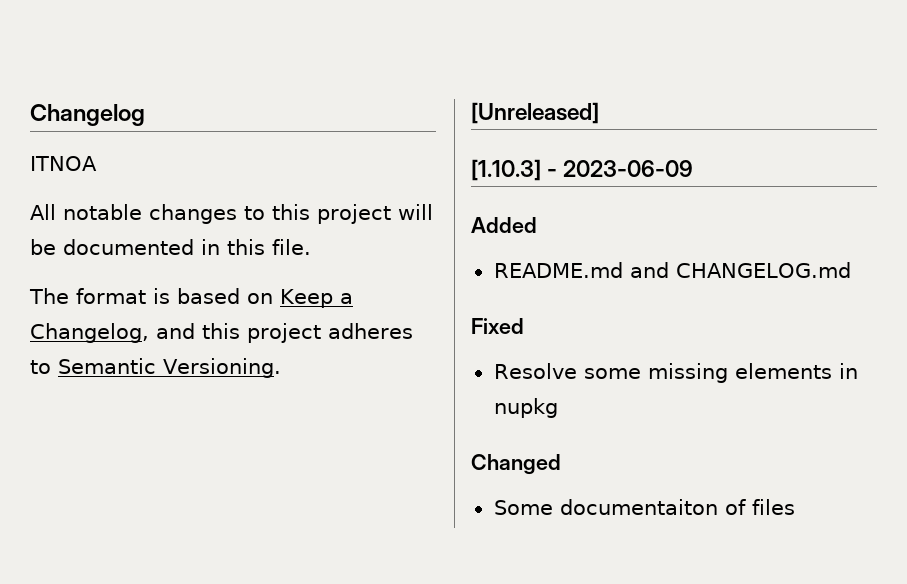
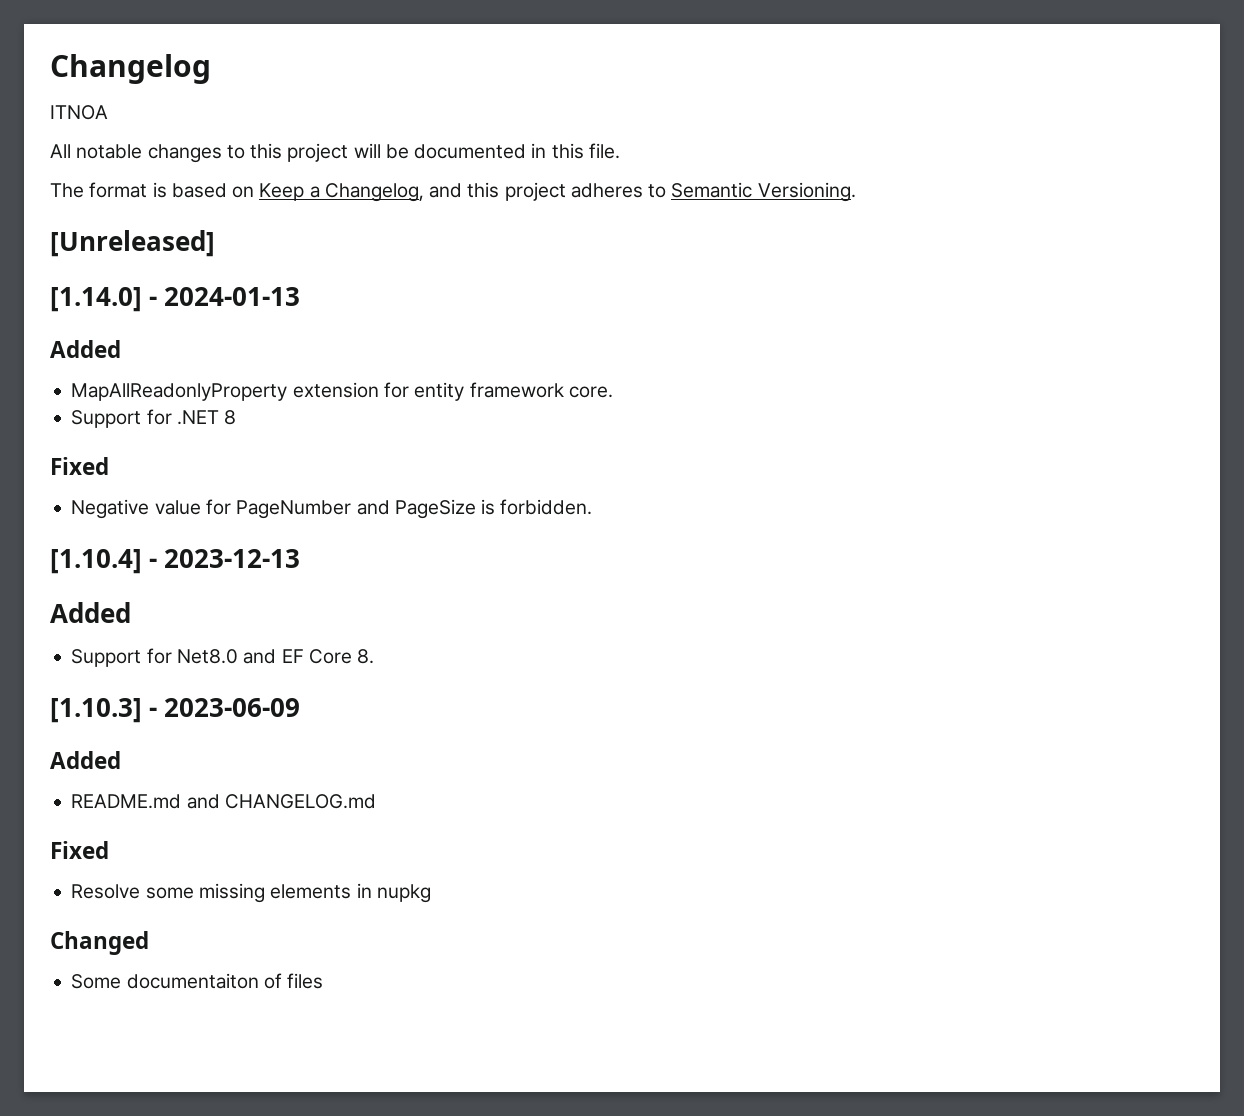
+ [1.14.0] - 2024-01-13
+ Added
+ MapAllReadonlyProperty extension for entity framework core.
+ Support for .NET 8
+ Fixed
+ Negative value for PageNumber and PageSize is forbidden.
+ [1.10.4] - 2023-12-13
+ Added
+ Support for Net8.0 and EF Core 8.

